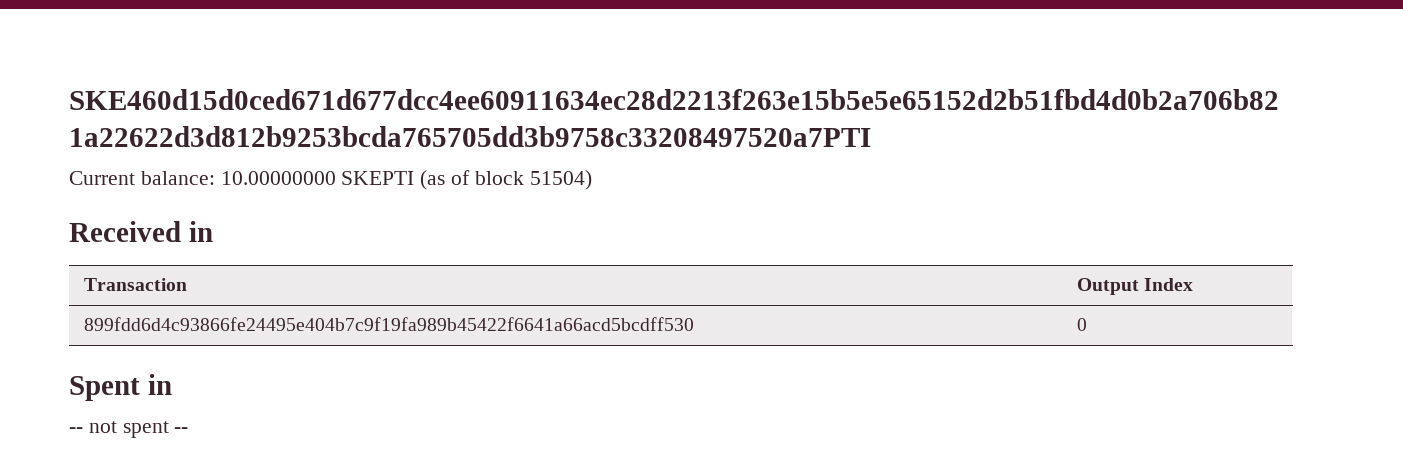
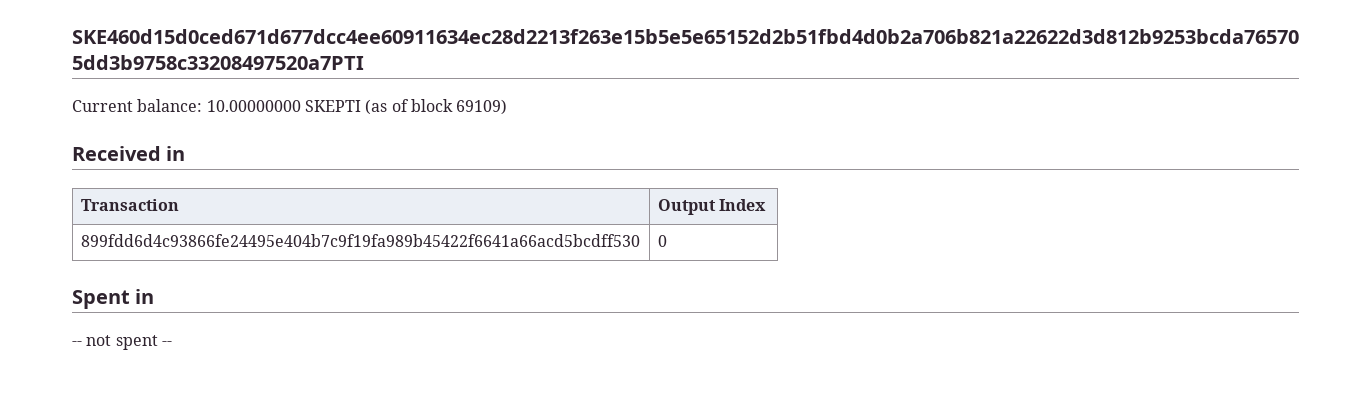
- Current balance: 10.00000000 SKEPTI (as of block 51504)
+ Current balance: 10.00000000 SKEPTI (as of block 69109)

